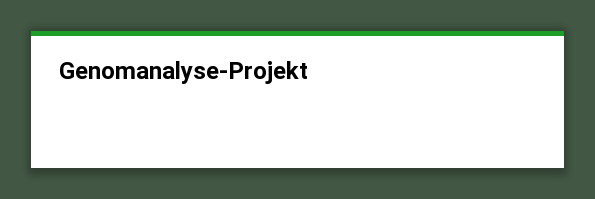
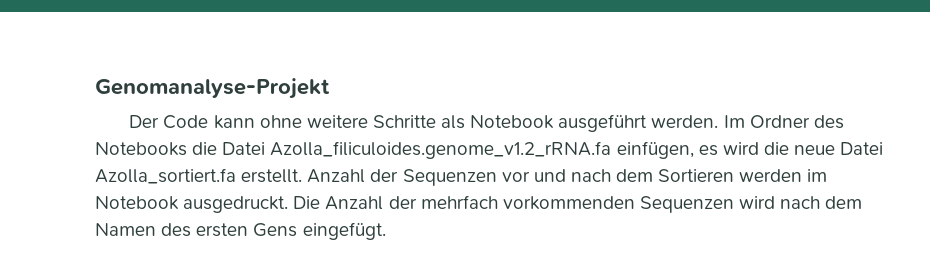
+ Der Code kann ohne weitere Schritte als Notebook ausgeführt werden. Im Ordner des Notebooks die Datei Azolla_filiculoides.genome_v1.2_rRNA.fa einfügen, es wird die neue Datei Azolla_sortiert.fa erstellt. Anzahl der Sequenzen vor und nach dem Sortieren werden im Notebook ausgedruckt. Die Anzahl der mehrfach vorkommenden Sequenzen wird nach dem Namen des ersten Gens eingefügt.

